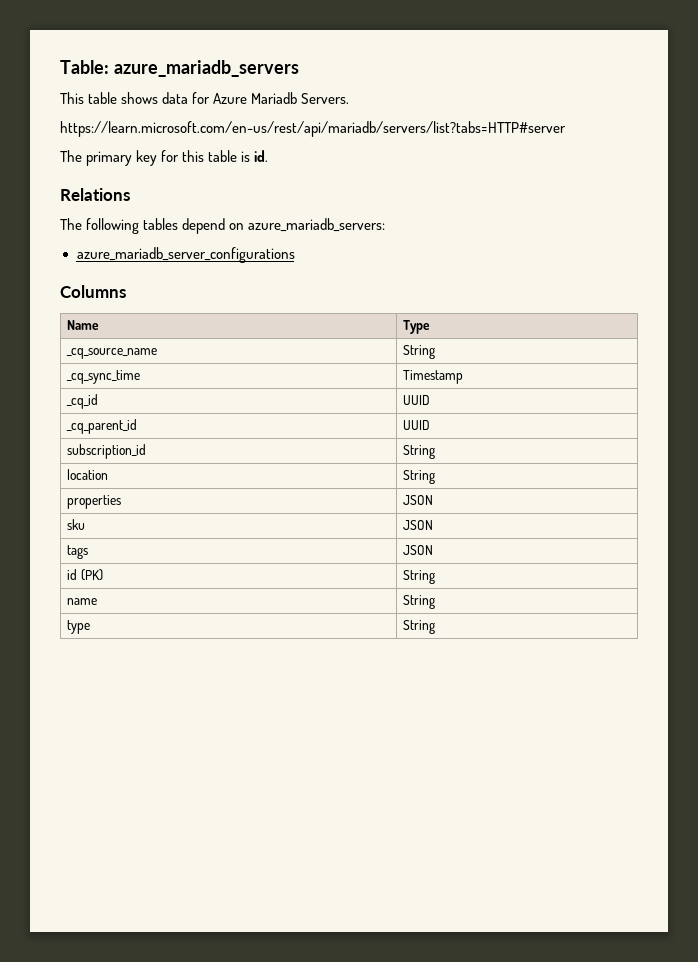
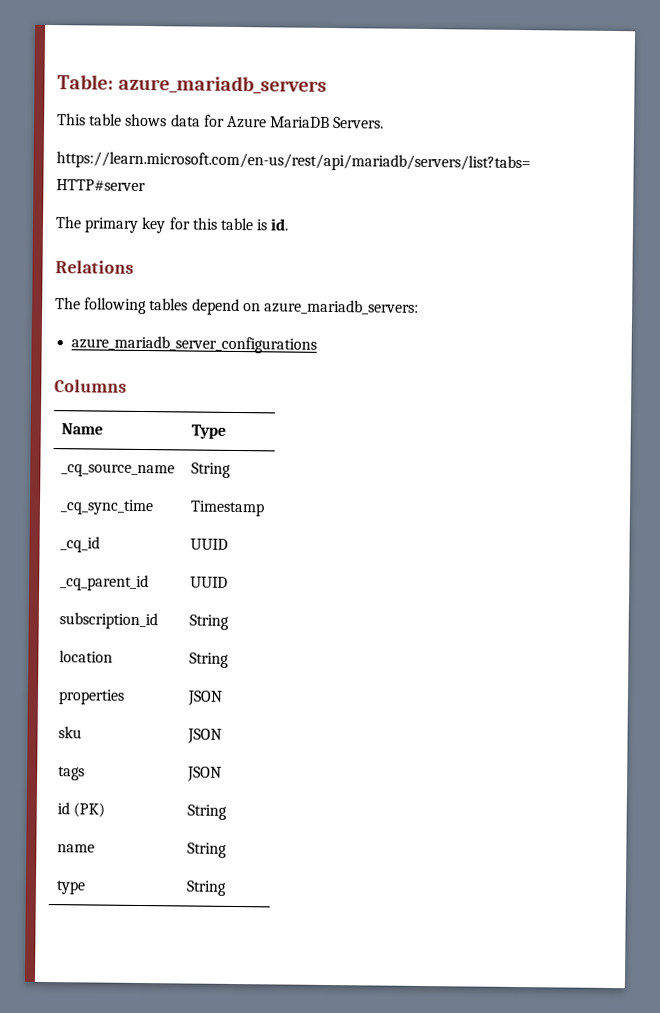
- This table shows data for Azure Mariadb Servers.
+ This table shows data for Azure MariaDB Servers.

